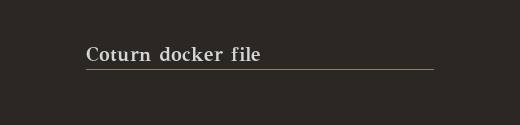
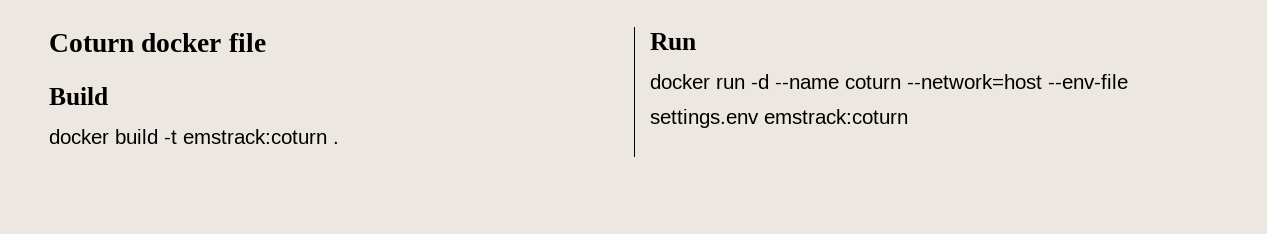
+ Build
+ docker build -t emstrack:coturn .
+ Run
+ docker run -d --name coturn --network=host --env-file settings.env emstrack:coturn

